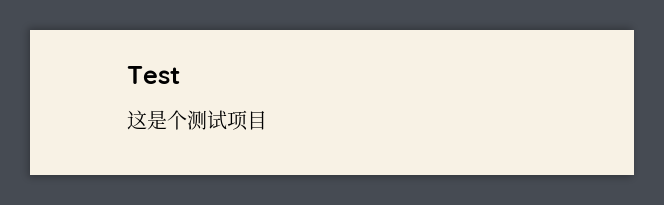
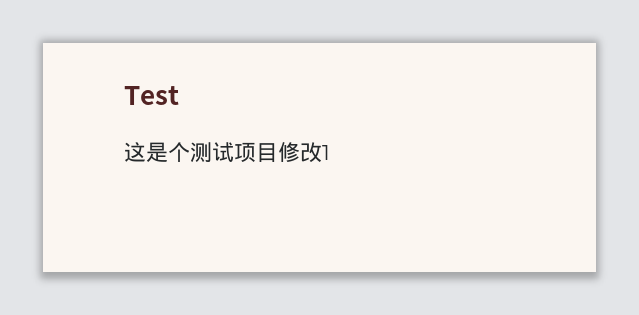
- 这是个测试项目
+ 这是个测试项目修改1

